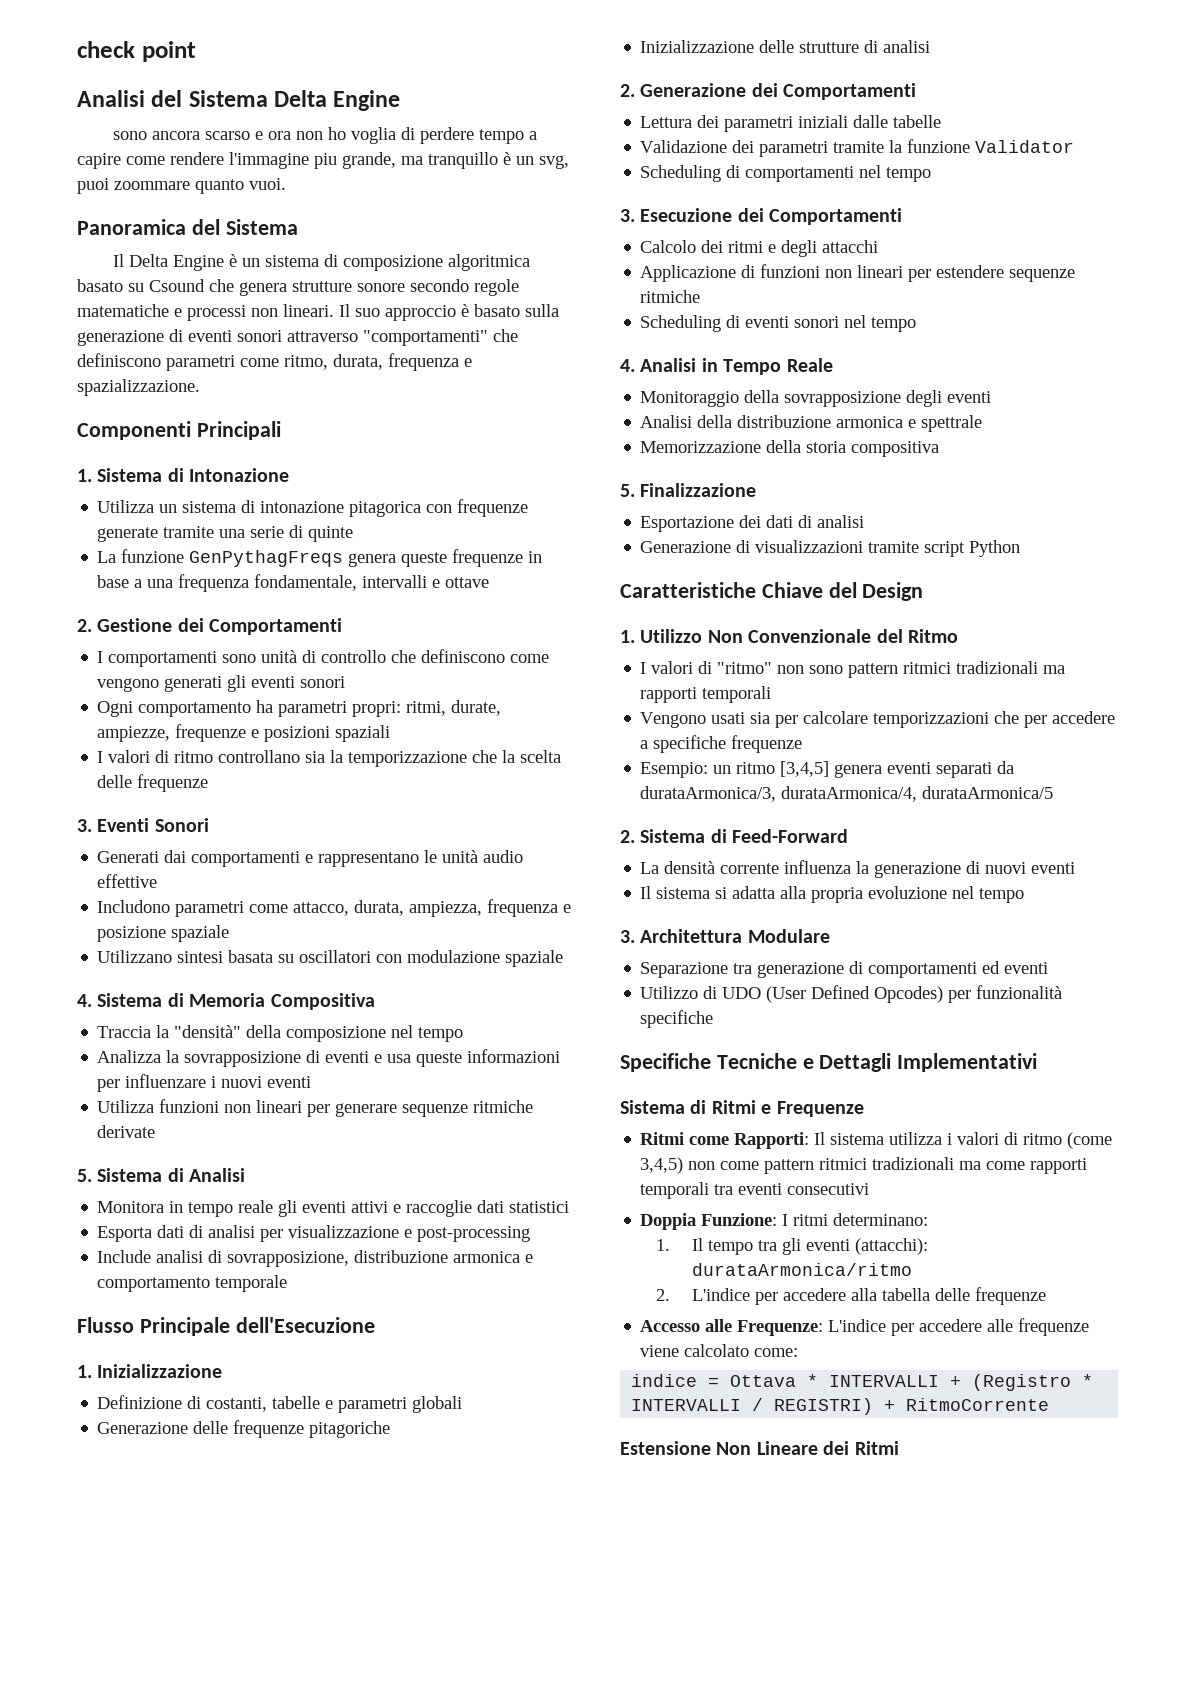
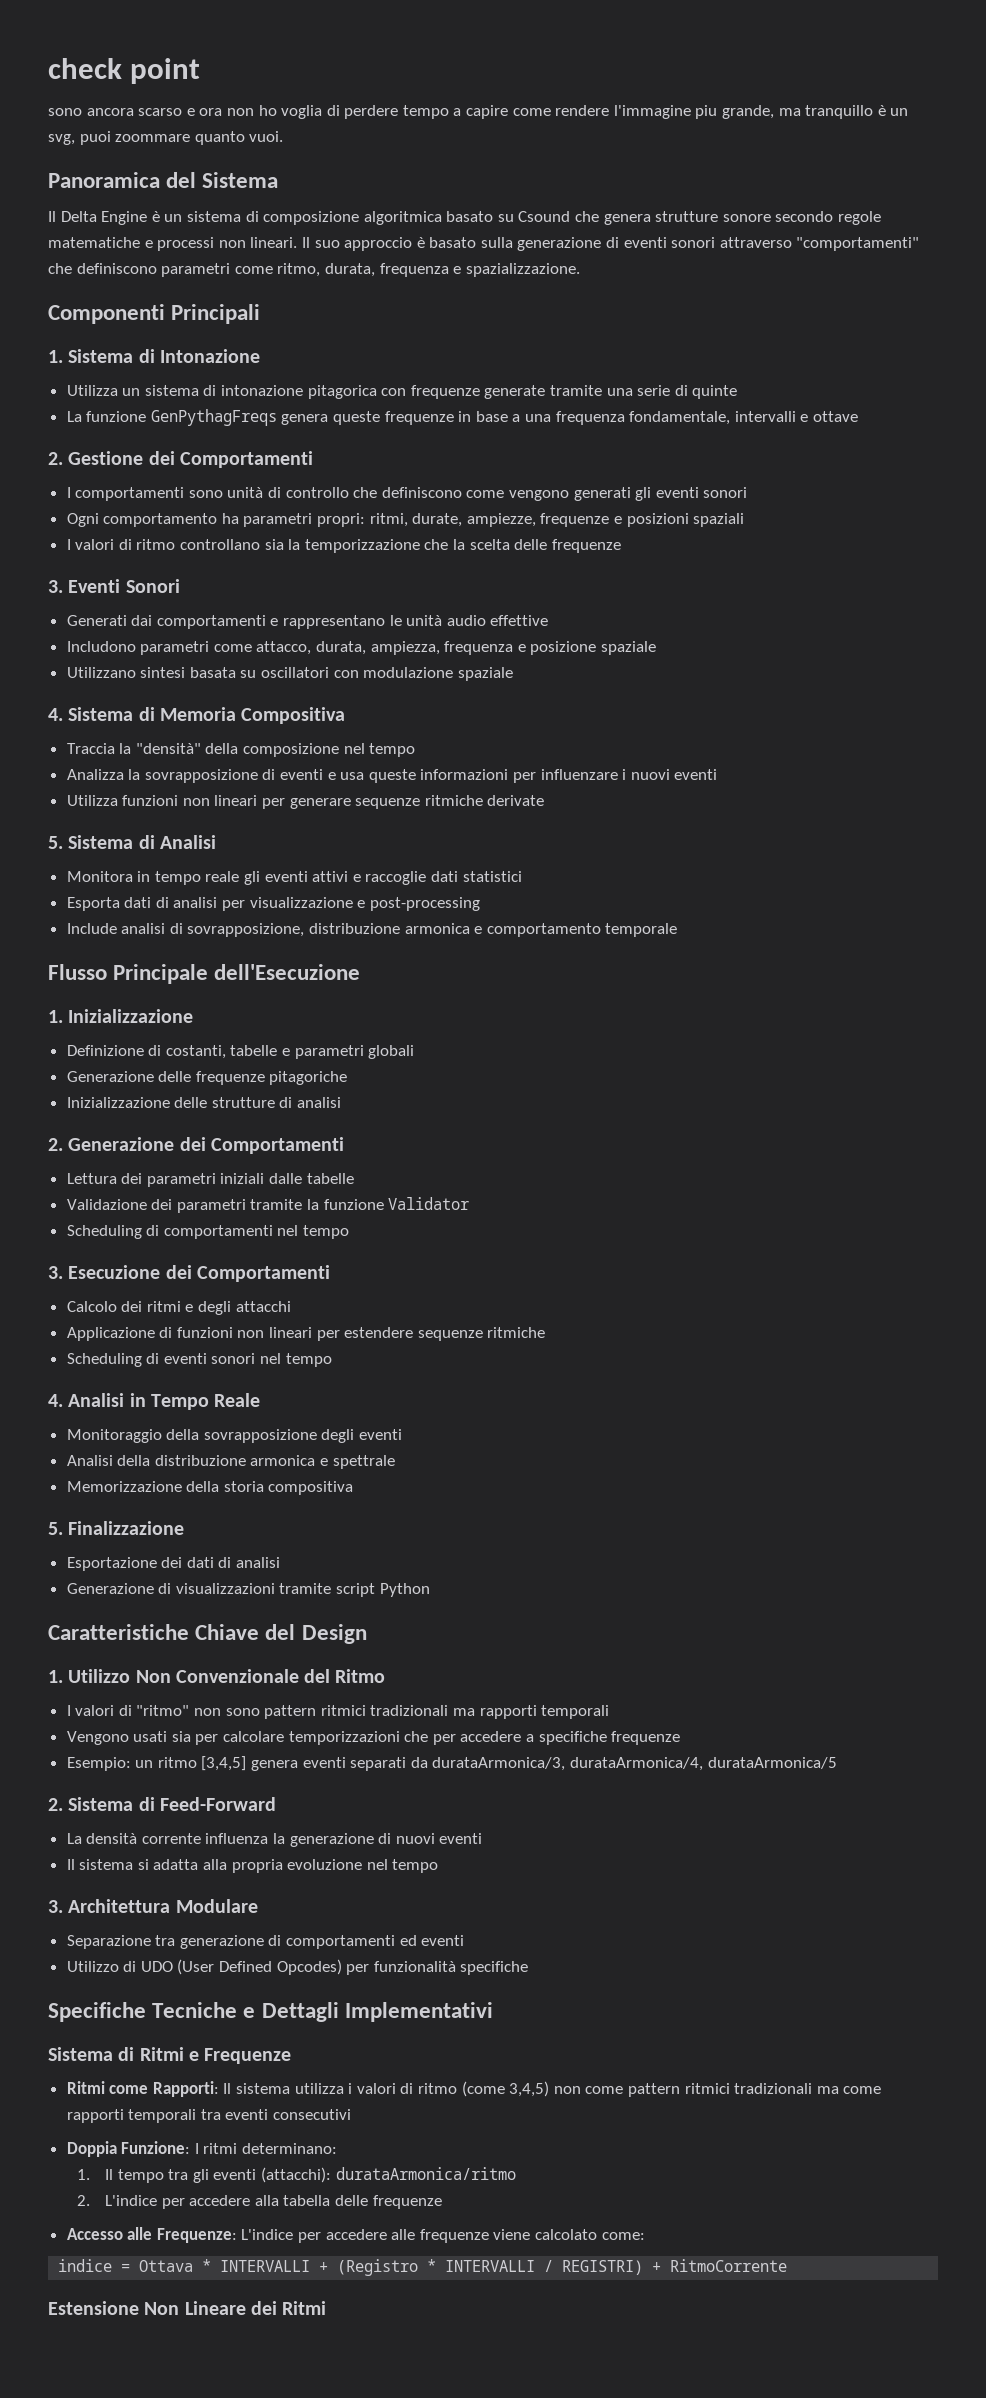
- Analisi del Sistema Delta Engine

